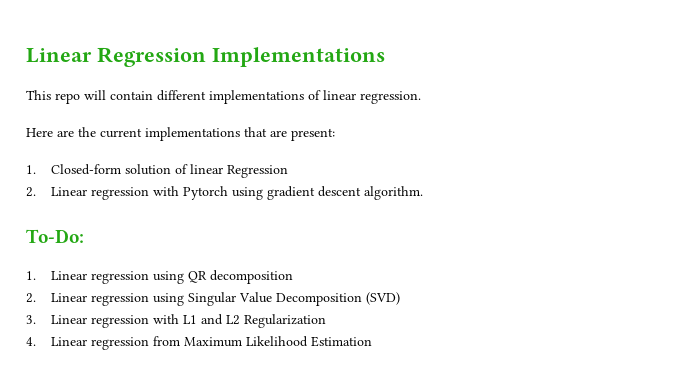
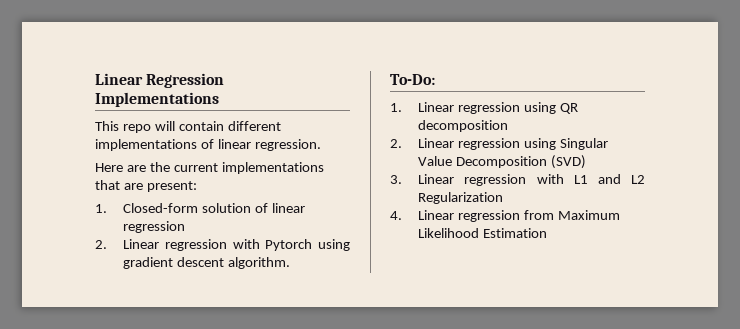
- 1. Closed-form solution of linear Regression
+ 1. Closed-form solution of linear regression

